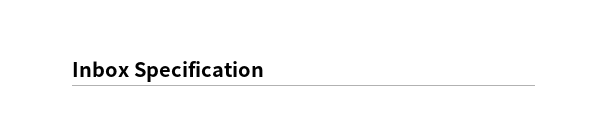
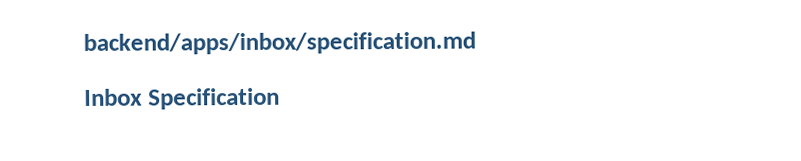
+ backend/apps/inbox/specification.md

